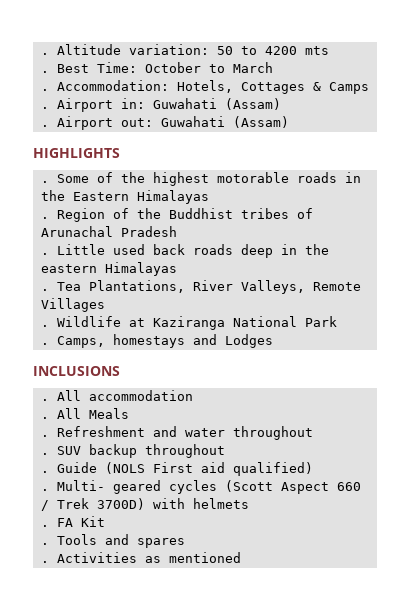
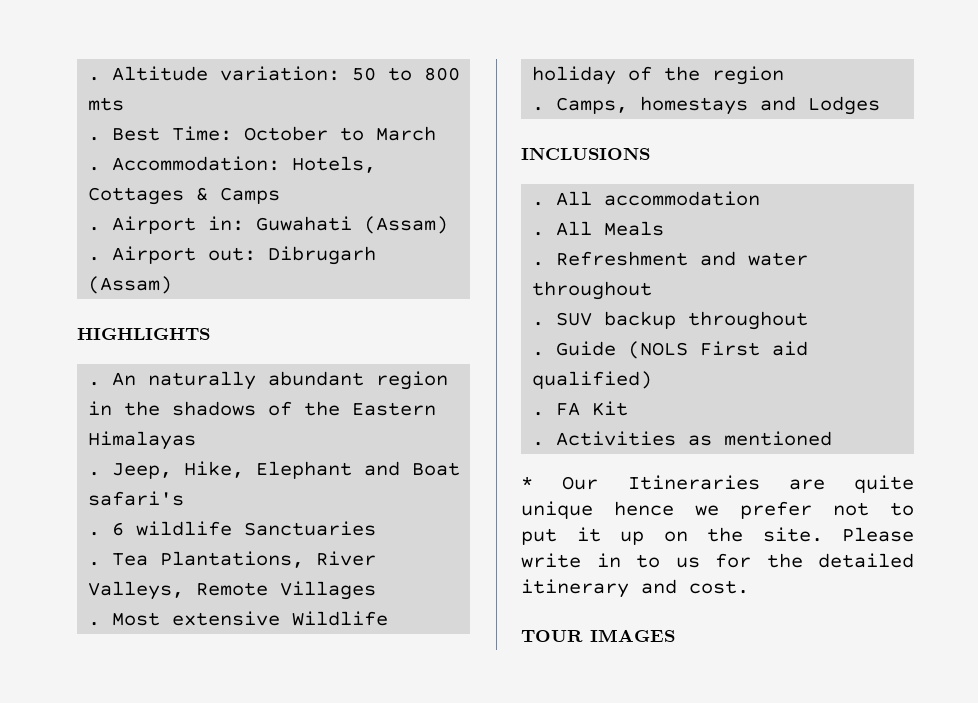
- Altitude variation: 50 to 4200 mts
+ Altitude variation: 50 to 800 mts
- Airport out: Guwahati (Assam)
+ Airport out: Dibrugarh (Assam)
- Some of the highest motorable roads in the Eastern Himalayas
- . Region of the Buddhist tribes of Arunachal Pradesh
- . Little used back roads deep in the eastern Himalayas
+ An naturally abundant region in the shadows of the Eastern Himalayas
+ . Jeep, Hike, Elephant and Boat safari's
+ . 6 wildlife Sanctuaries
- Wildlife at Kaziranga National Park
+ Most extensive Wildlife holiday of the region
- . Multi- geared cycles (Scott Aspect 660 / Trek 3700D) with helmets
- . Tools and spares
+ * Our Itineraries are quite unique hence we prefer not to put it up on the site. Please write in to us for the detailed itinerary and cost.
+ TOUR IMAGES

